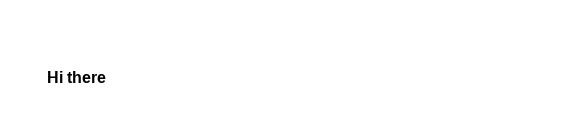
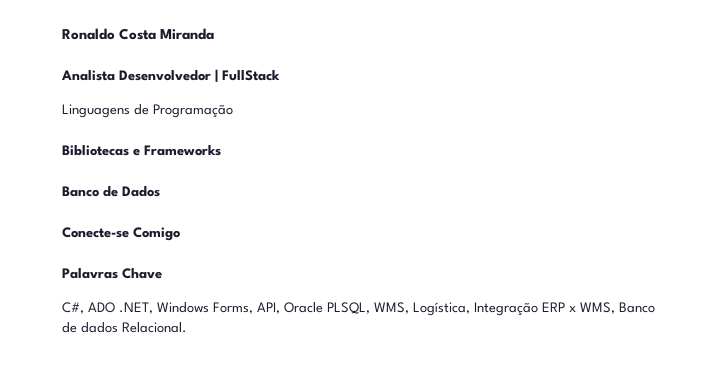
- Hi there
+ Ronaldo Costa Miranda
+ Analista Desenvolvedor | FullStack
+ Linguagens de Programação
+ Bibliotecas e Frameworks
+ Banco de Dados
+ Conecte-se Comigo
+ Palavras Chave
+ C#, ADO .NET, Windows Forms, API, Oracle PLSQL, WMS, Logística, Integração ERP x WMS, Banco de dados Relacional.

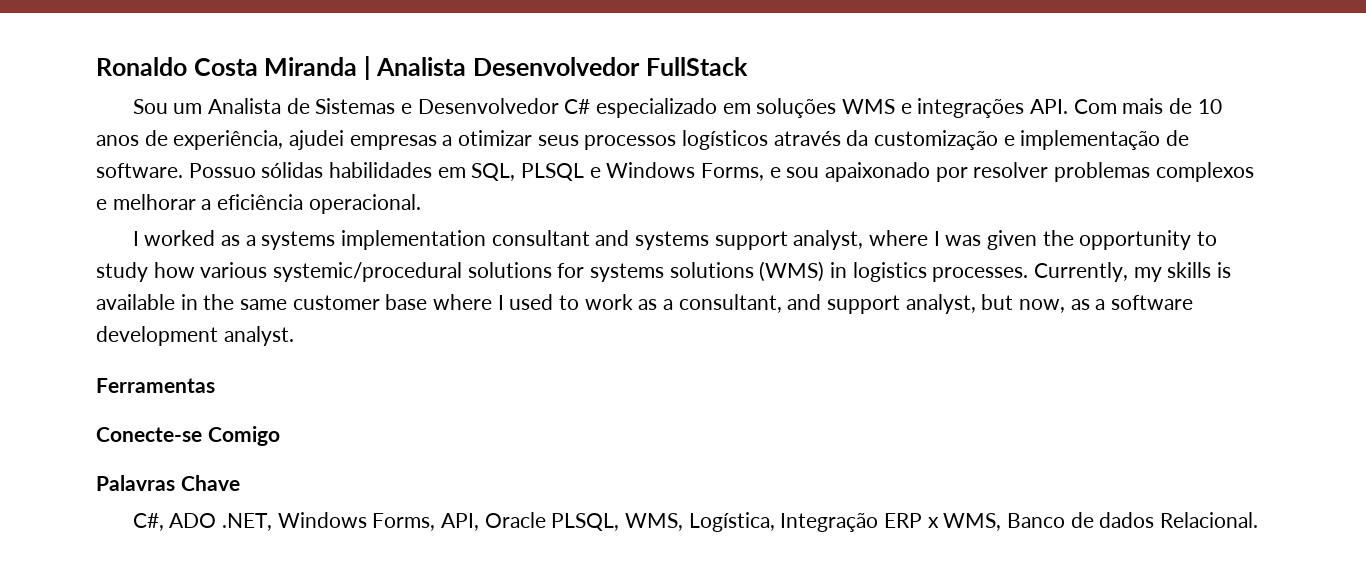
- Ronaldo Costa Miranda
- Analista Desenvolvedor | FullStack
+ Ronaldo Costa Miranda | Analista Desenvolvedor FullStack
- Linguagens de Programação
- Bibliotecas e Frameworks
- Banco de Dados
+ Sou um Analista de Sistemas e Desenvolvedor C# especializado em soluções WMS e integrações API. Com mais de 10 anos de experiência, ajudei empresas a otimizar seus processos logísticos através da customização e implementação de software. Possuo sólidas habilidades em SQL, PLSQL e Windows Forms, e sou apaixonado por resolver problemas complexos e melhorar a eficiência operacional.
+ I worked as a systems implementation consultant and systems support analyst, where I was given the opportunity to study how various systemic/procedural solutions for systems solutions (WMS) in logistics processes. Currently, my skills is available in the same customer base where I used to work as a consultant, and support analyst, but now, as a software development analyst.
+ Ferramentas

